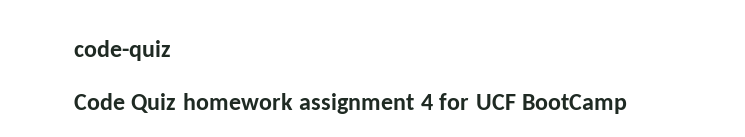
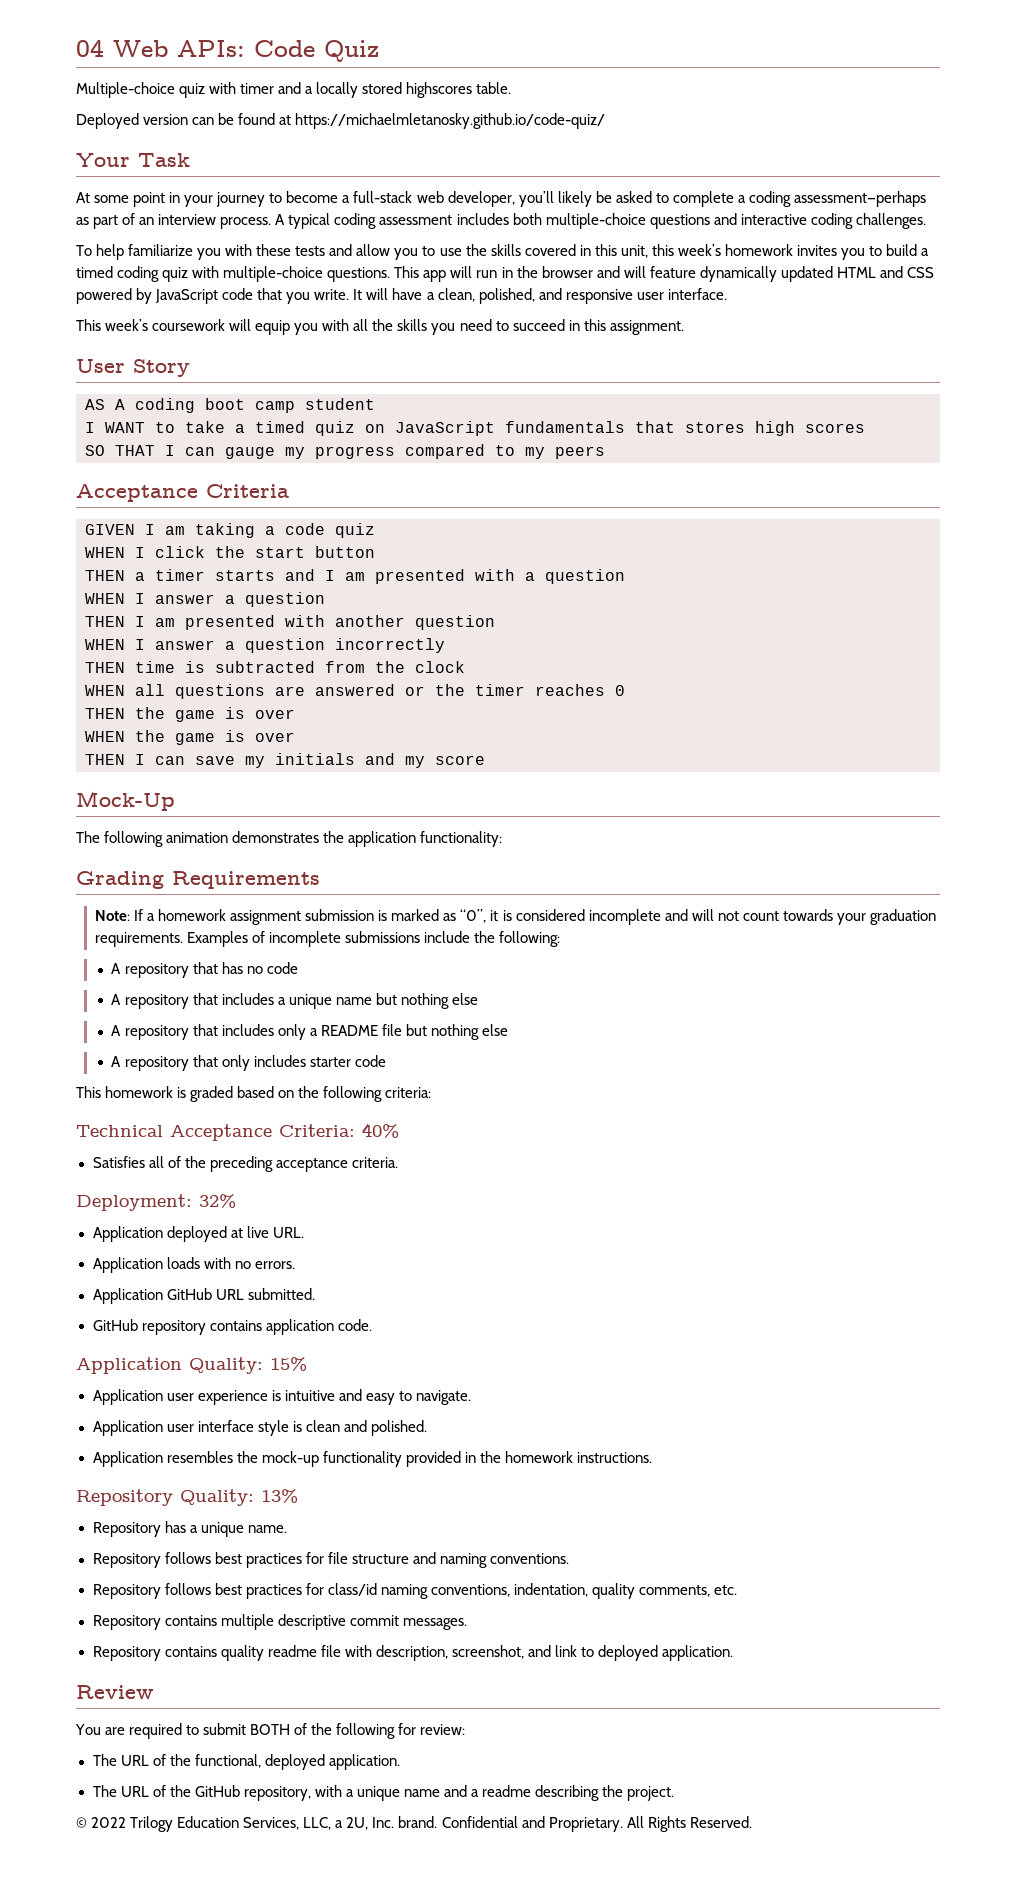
- code-quiz
- Code Quiz homework assignment 4 for UCF BootCamp
+ 04 Web APIs: Code Quiz
+ Multiple-choice quiz with timer and a locally stored highscores table.
+ Deployed version can be found at https://michaelmletanosky.github.io/code-quiz/
+ Your Task
+ At some point in your journey to become a full-stack web developer, you’ll likely be asked to complete a coding assessment—perhaps as part of an interview process. A typical coding assessment includes both multiple-choice questions and interactive coding challenges.
+ To help familiarize you with these tests and allow you to use the skills covered in this unit, this week’s homework invites you to build a timed coding quiz with multiple-choice questions. This app will run in the browser and will feature dynamically updated HTML and CSS powered by JavaScript code that you write. It will have a clean, polished, and responsive user interface.
+ This week’s coursework will equip you with all the skills you need to succeed in this assignment.
+ User Story
+ AS A coding boot camp student
+ I WANT to take a timed quiz on JavaScript fundamentals that stores high scores
+ SO THAT I can gauge my progress compared to my peers
+ Acceptance Criteria
+ GIVEN I am taking a code quiz
+ WHEN I click the start button
+ THEN a timer starts and I am presented with a question
+ WHEN I answer a question
+ THEN I am presented with another question
+ WHEN I answer a question incorrectly
+ THEN time is subtracted from the clock
+ WHEN all questions are answered or the timer reaches 0
+ THEN the game is over
+ WHEN the game is over
+ THEN I can save my initials and my score
+ Mock-Up
+ The following animation demonstrates the application functionality:
+ Grading Requirements
+ Note: If a homework assignment submission is marked as “0”, it is considered incomplete and will not count towards your graduation requirements. Examples of incomplete submissions include the following:
+ A repository that has no code
+ A repository that includes a unique name but nothing else
+ A repository that includes only a README file but nothing else
+ A repository that only includes starter code
+ This homework is graded based on the following criteria:
+ Technical Acceptance Criteria: 40%
+ Satisfies all of the preceding acceptance criteria.
+ Deployment: 32%
+ Application deployed at live URL.
+ Application loads with no errors.
+ Application GitHub URL submitted.
+ GitHub repository contains application code.
+ Application Quality: 15%
+ Application user experience is intuitive and easy to navigate.
+ Application user interface style is clean and polished.
+ Application resembles the mock-up functionality provided in the homework instructions.
+ Repository Quality: 13%
+ Repository has a unique name.
+ Repository follows best practices for file structure and naming conventions.
+ Repository follows best practices for class/id naming conventions, indentation, quality comments, etc.
+ Repository contains multiple descriptive commit messages.
+ Repository contains quality readme file with description, screenshot, and link to deployed application.
+ Review
+ You are required to submit BOTH of the following for review:
+ The URL of the functional, deployed application.
+ The URL of the GitHub repository, with a unique name and a readme describing the project.
+ © 2022 Trilogy Education Services, LLC, a 2U, Inc. brand. Confidential and Proprietary. All Rights Reserved.

